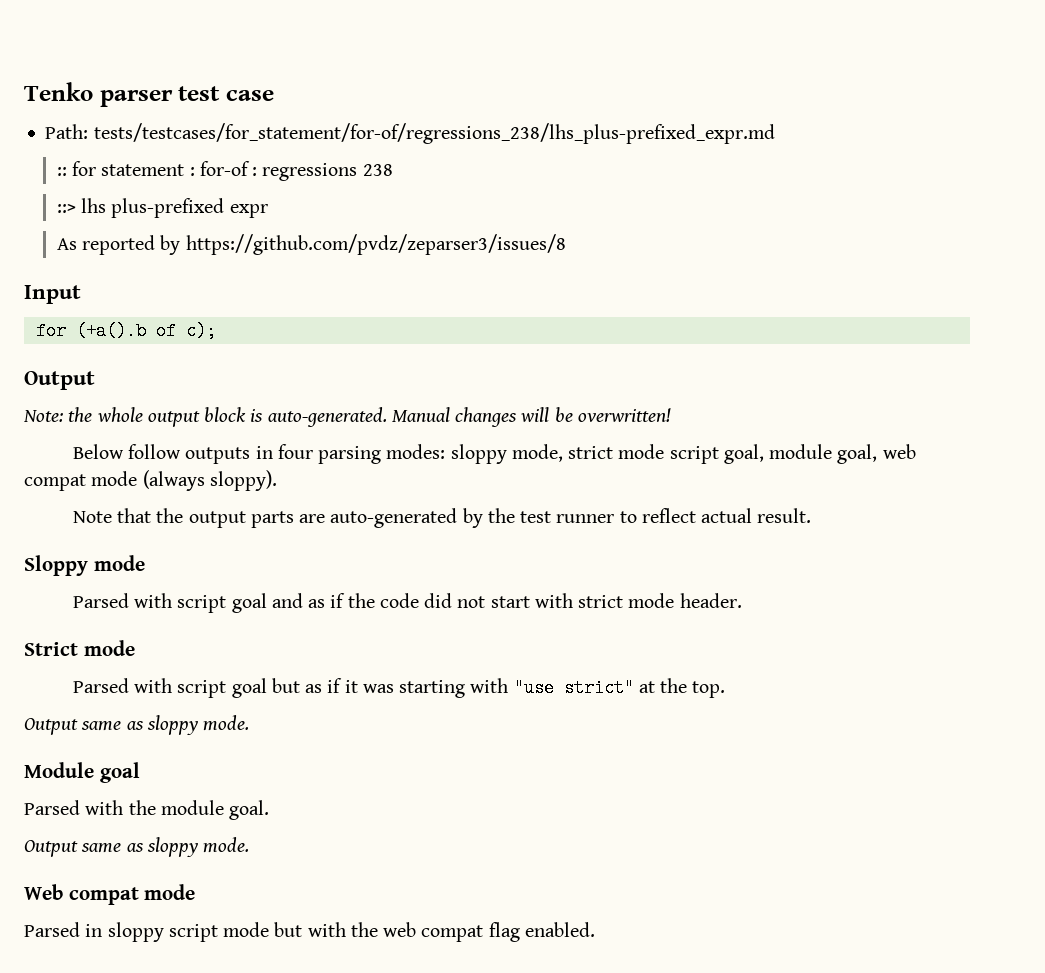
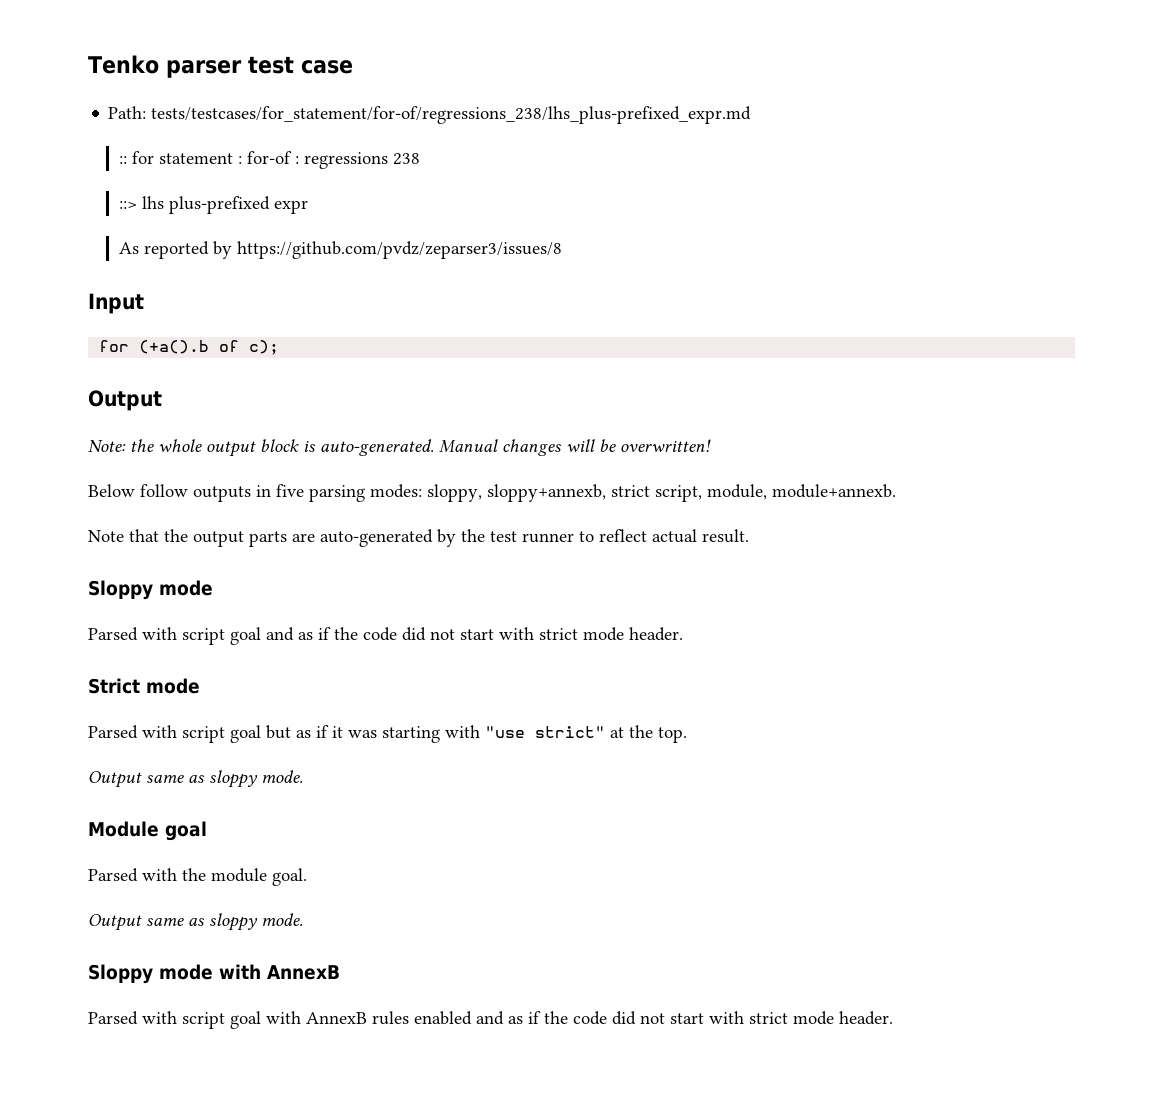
- Below follow outputs in four parsing modes: sloppy mode, strict mode script goal, module goal, web compat mode (always sloppy).
+ Below follow outputs in five parsing modes: sloppy, sloppy+annexb, strict script, module, module+annexb.
- Web compat mode
- Parsed in sloppy script mode but with the web compat flag enabled.
+ Sloppy mode with AnnexB
+ Parsed with script goal with AnnexB rules enabled and as if the code did not start with strict mode header.

